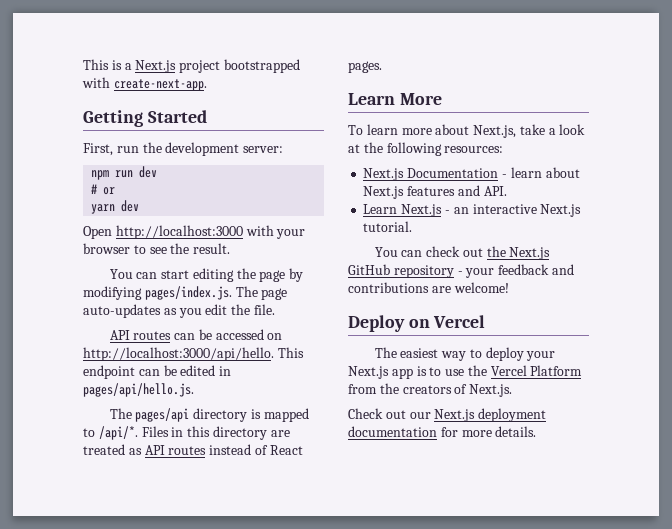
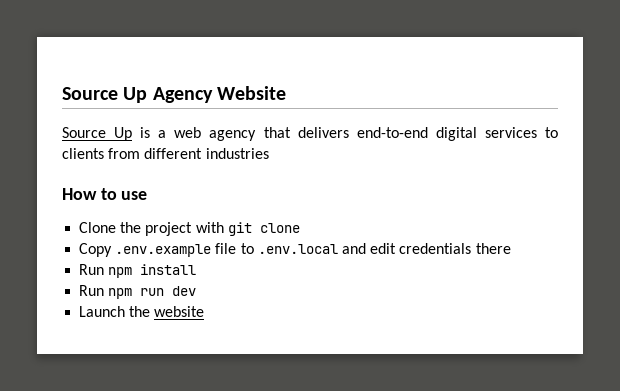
- This is a Next.js project bootstrapped with create-next-app.
- Getting Started
- First, run the development server:
- npm run dev
- # or
- yarn dev
- Open http://localhost:3000 with your browser to see the result.
- You can start editing the page by modifying pages/index.js. The page auto-updates as you edit the file.
- API routes can be accessed on http://localhost:3000/api/hello. This endpoint can be edited in pages/api/hello.js.
- The pages/api directory is mapped to /api/*. Files in this directory are treated as API routes instead of React pages.
- Learn More
- To learn more about Next.js, take a look at the following resources:
- Next.js Documentation - learn about Next.js features and API.
- Learn Next.js - an interactive Next.js tutorial.
- You can check out the Next.js GitHub repository - your feedback and contributions are welcome!
- Deploy on Vercel
- The easiest way to deploy your Next.js app is to use the Vercel Platform from the creators of Next.js.
- Check out our Next.js deployment documentation for more details.
+ Source Up Agency Website
+ Source Up is a web agency that delivers end-to-end digital services to clients from different industries
+ How to use
+ Clone the project with git clone
+ Copy .env.example file to .env.local and edit credentials there
+ Run npm install
+ Run npm run dev
+ Launch the website

